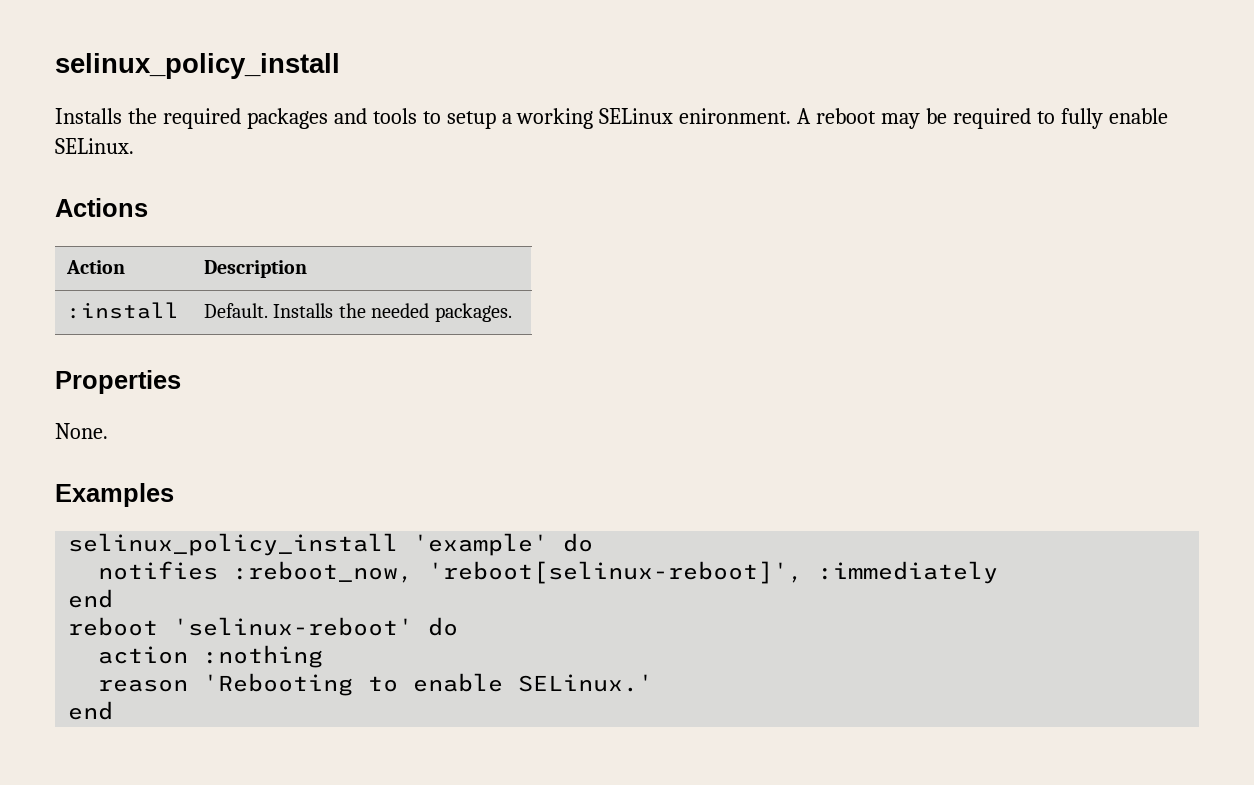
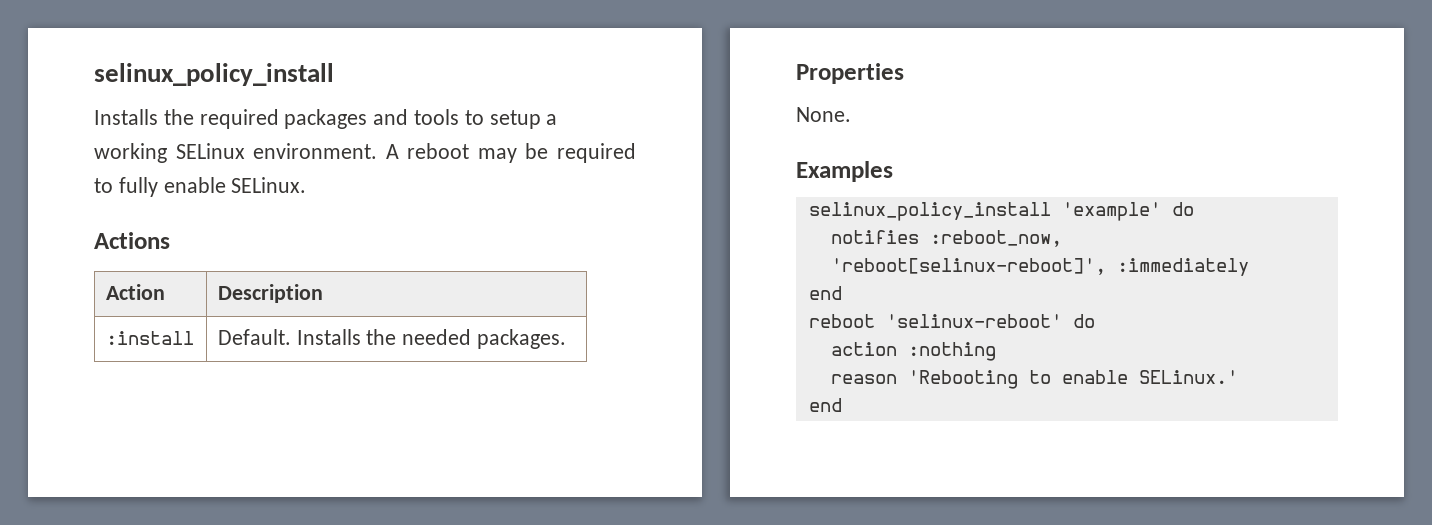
- Installs the required packages and tools to setup a working SELinux enironment.
+ Installs the required packages and tools to setup a working SELinux environment.

